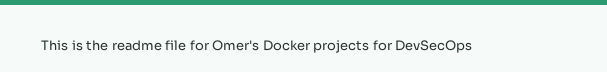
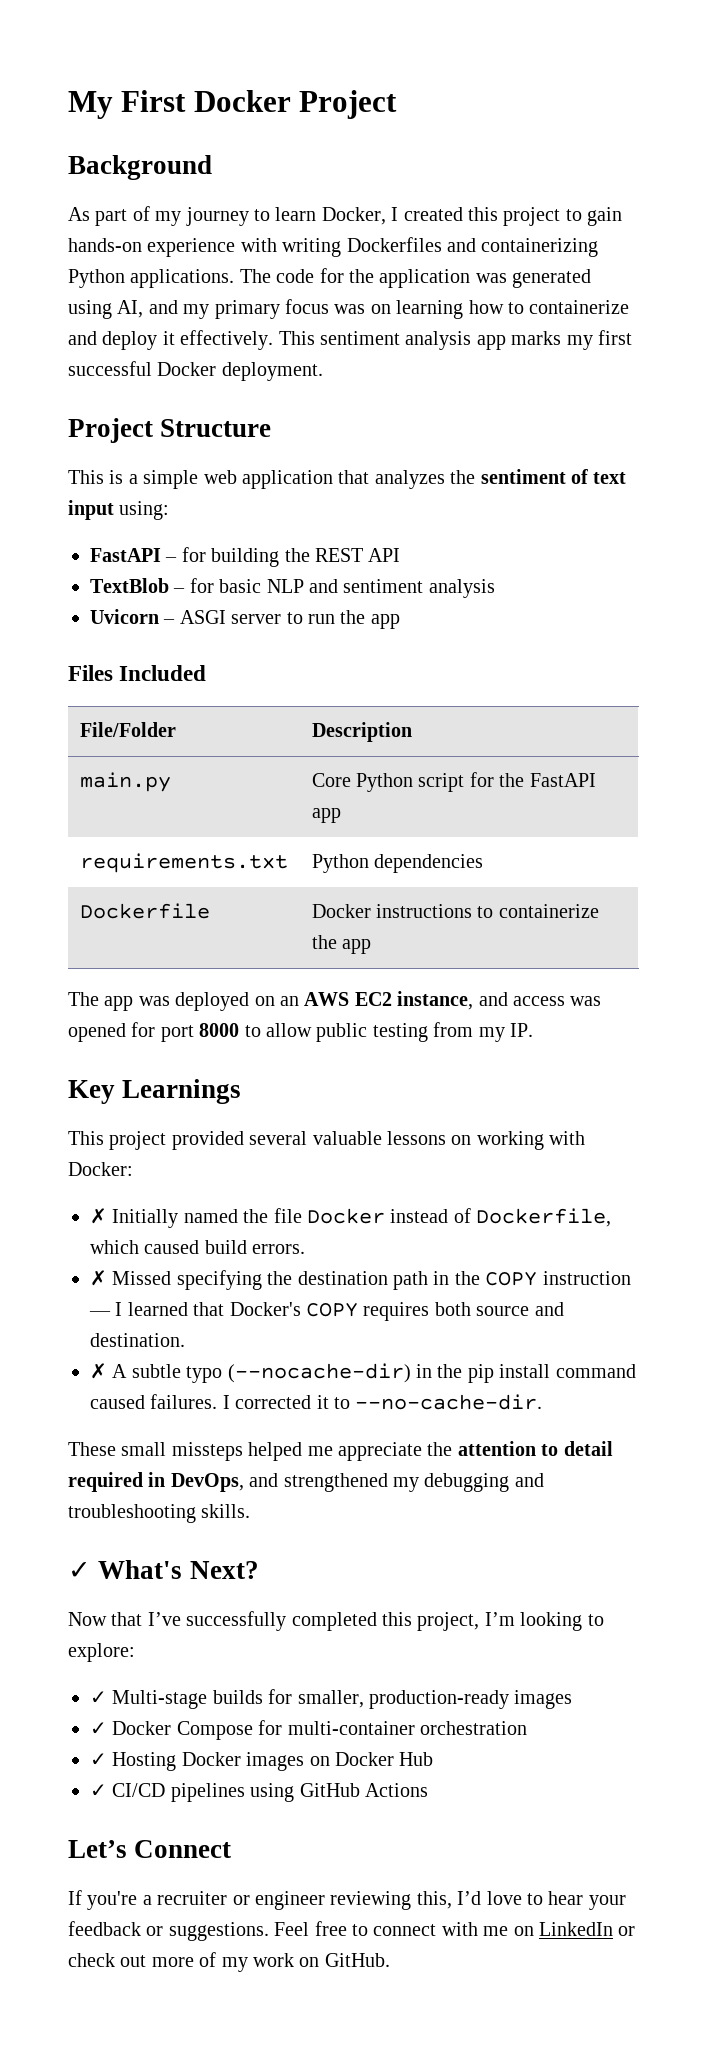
- This is the readme file for Omer's Docker projects for DevSecOps
+ My First Docker Project
+ Background
+ As part of my journey to learn Docker, I created this project to gain hands-on experience with writing Dockerfiles and containerizing Python applications. The code for the application was generated using AI, and my primary focus was on learning how to containerize and deploy it effectively. This sentiment analysis app marks my first successful Docker deployment.
+ Project Structure
+ This is a simple web application that analyzes the sentiment of text input using:
+ FastAPI – for building the REST API
+ TextBlob – for basic NLP and sentiment analysis
+ Uvicorn – ASGI server to run the app
+ Files Included
+ File/Folder | Description
+ main.py | Core Python script for the FastAPI app
+ requirements.txt | Python dependencies
+ Dockerfile | Docker instructions to containerize the app
+ The app was deployed on an AWS EC2 instance, and access was opened for port 8000 to allow public testing from my IP.
+ Key Learnings
+ This project provided several valuable lessons on working with Docker:
+ ✗ Initially named the file Docker instead of Dockerfile, which caused build errors.
+ ✗ Missed specifying the destination path in the COPY instruction — I learned that Docker's COPY requires both source and destination.
+ ✗ A subtle typo (--nocache-dir) in the pip install command caused failures. I corrected it to --no-cache-dir.
+ These small missteps helped me appreciate the attention to detail required in DevOps, and strengthened my debugging and troubleshooting skills.
+ ✓ What's Next?
+ Now that I’ve successfully completed this project, I’m looking to explore:
+ ✓ Multi-stage builds for smaller, production-ready images
+ ✓ Docker Compose for multi-container orchestration
+ ✓ Hosting Docker images on Docker Hub
+ ✓ CI/CD pipelines using GitHub Actions
+ Let’s Connect
+ If you're a recruiter or engineer reviewing this, I’d love to hear your feedback or suggestions. Feel free to connect with me on LinkedIn or check out more of my work on GitHub.

